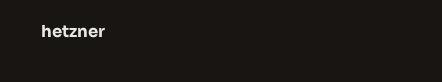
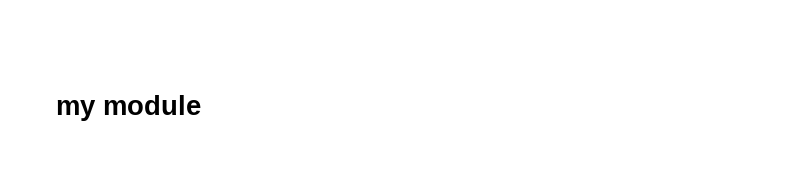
- hetzner
+ my module

